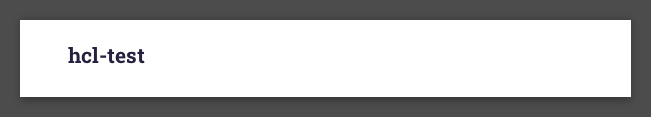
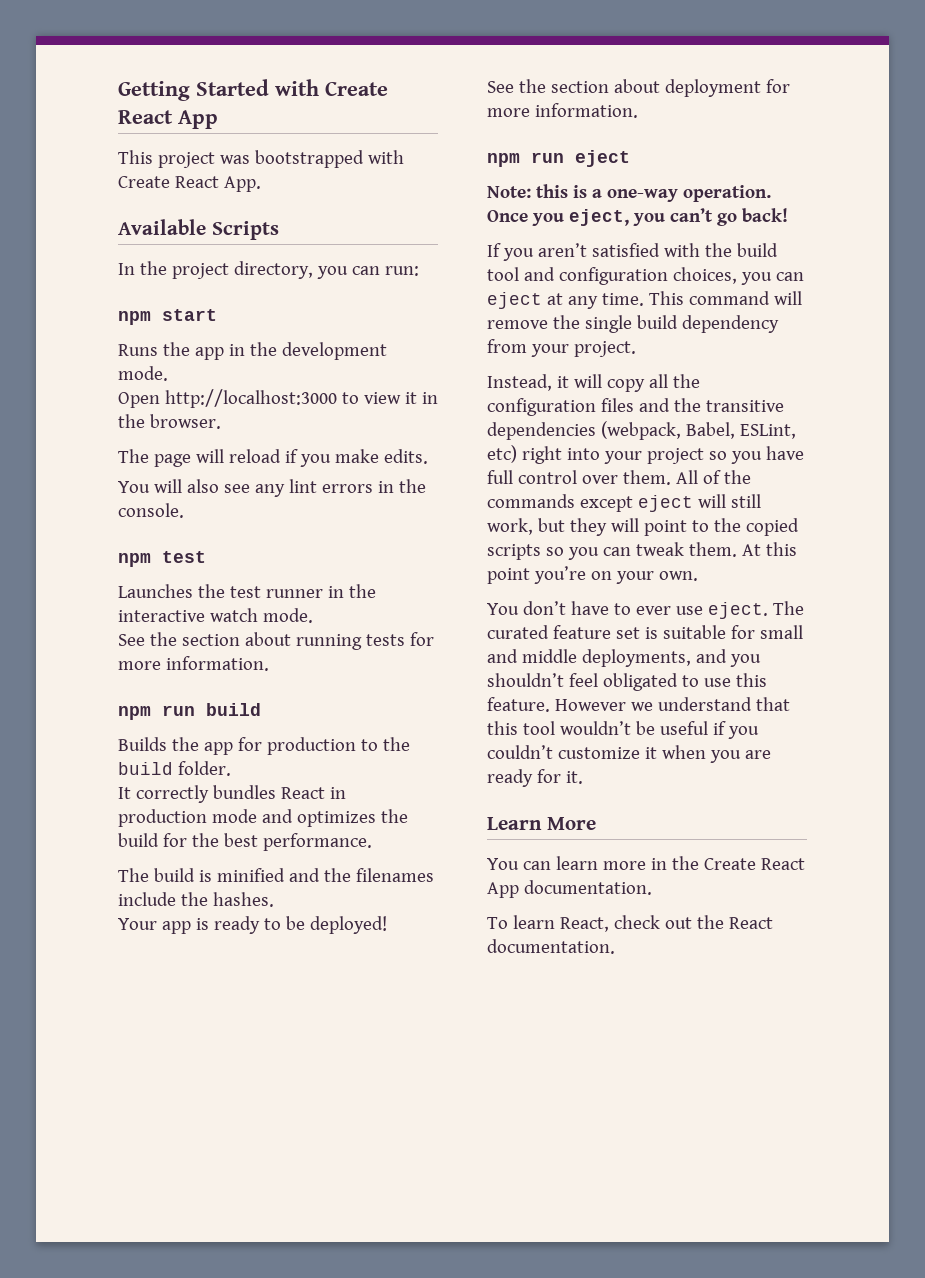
- hcl-test
+ Getting Started with Create React App
+ This project was bootstrapped with Create React App.
+ Available Scripts
+ In the project directory, you can run:
+ npm start
+ Runs the app in the development mode.
+ Open http://localhost:3000 to view it in the browser.
+ The page will reload if you make edits.
+ You will also see any lint errors in the console.
+ npm test
+ Launches the test runner in the interactive watch mode.
+ See the section about running tests for more information.
+ npm run build
+ Builds the app for production to the build folder.
+ It correctly bundles React in production mode and optimizes the build for the best performance.
+ The build is minified and the filenames include the hashes.
+ Your app is ready to be deployed!
+ See the section about deployment for more information.
+ npm run eject
+ Note: this is a one-way operation. Once you eject, you can’t go back!
+ If you aren’t satisfied with the build tool and configuration choices, you can eject at any time. This command will remove the single build dependency from your project.
+ Instead, it will copy all the configuration files and the transitive dependencies (webpack, Babel, ESLint, etc) right into your project so you have full control over them. All of the commands except eject will still work, but they will point to the copied scripts so you can tweak them. At this point you’re on your own.
+ You don’t have to ever use eject. The curated feature set is suitable for small and middle deployments, and you shouldn’t feel obligated to use this feature. However we understand that this tool wouldn’t be useful if you couldn’t customize it when you are ready for it.
+ Learn More
+ You can learn more in the Create React App documentation.
+ To learn React, check out the React documentation.

